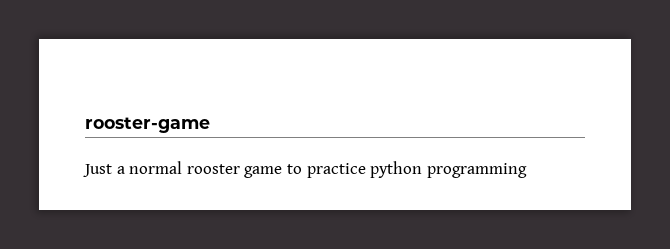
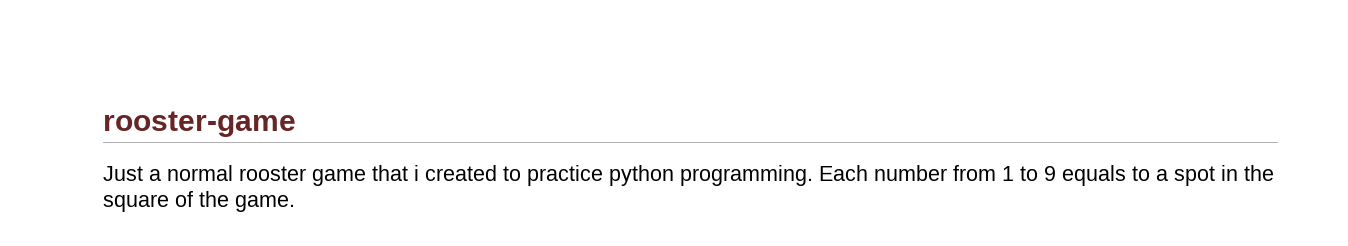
- Just a normal rooster game to practice python programming
+ Just a normal rooster game that i created to practice python programming. Each number from 1 to 9 equals to a spot in the square of the game.

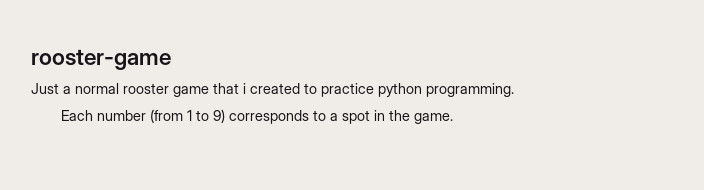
- Just a normal rooster game that i created to practice python programming. Each number from 1 to 9 equals to a spot in the square of the game.
+ Just a normal rooster game that i created to practice python programming.
+ Each number (from 1 to 9) corresponds to a spot in the game.

